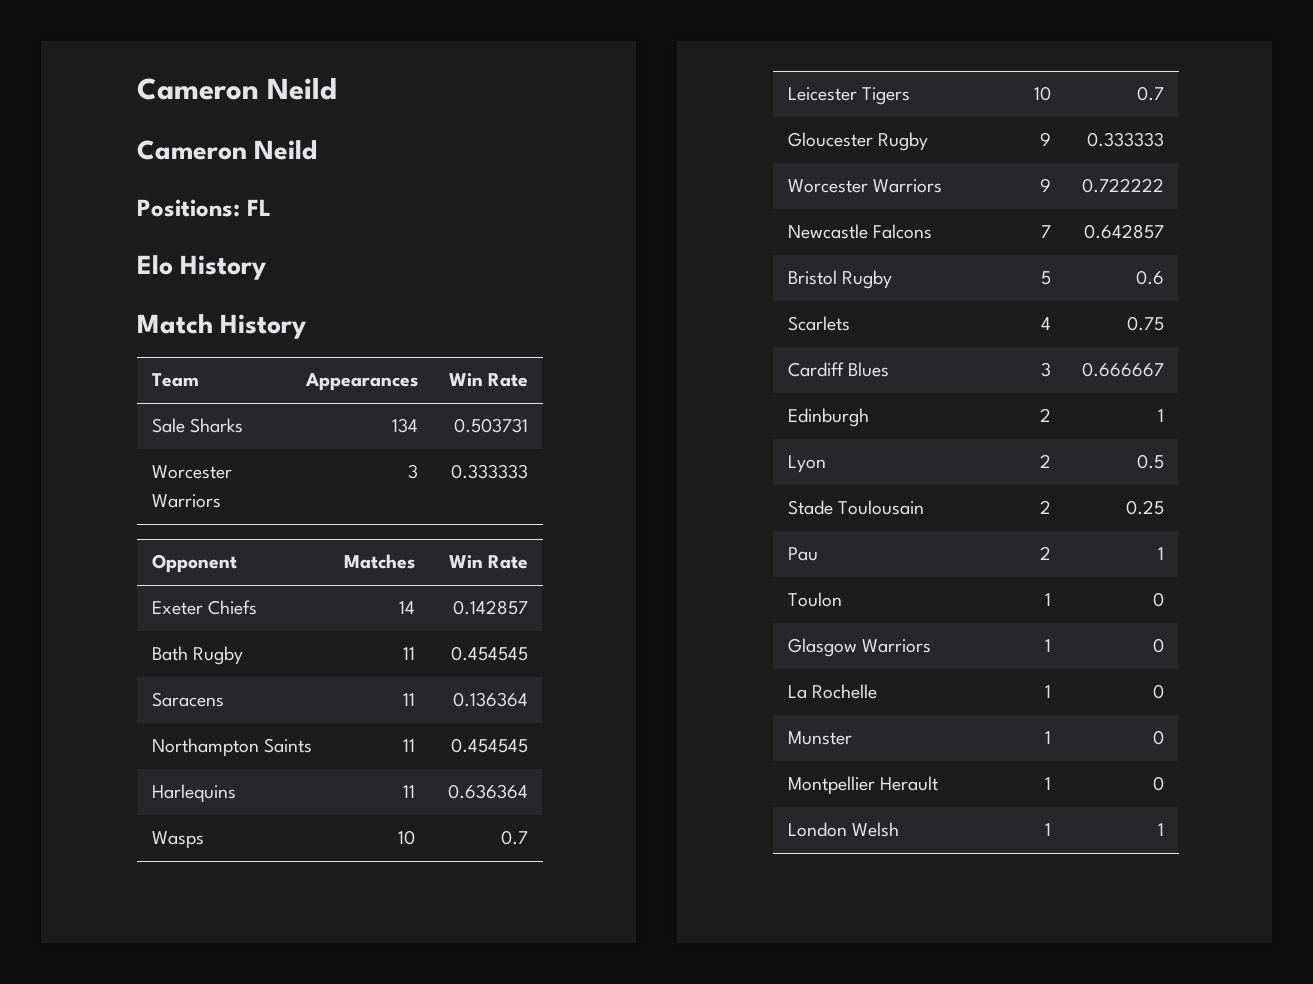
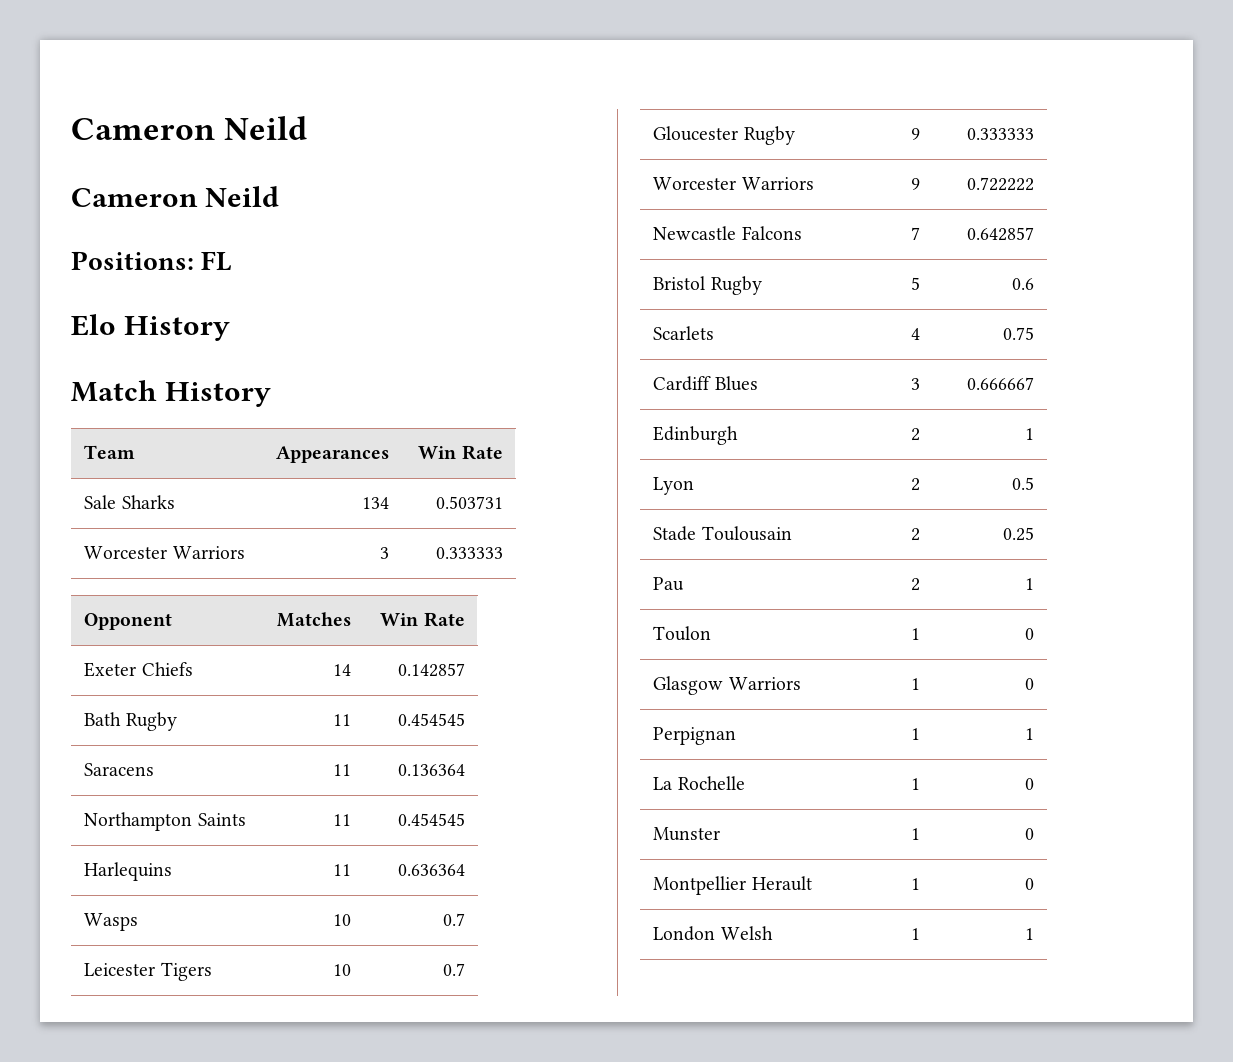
+ Perpignan | 1 | 1

